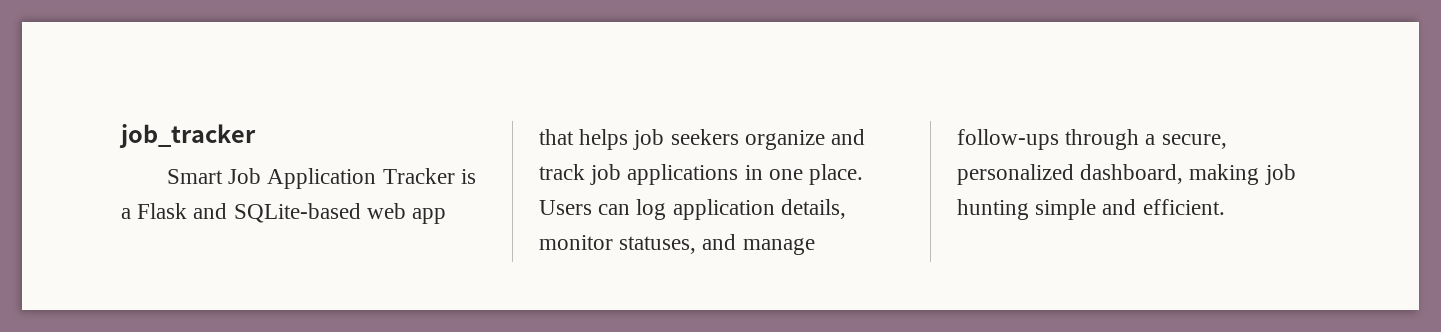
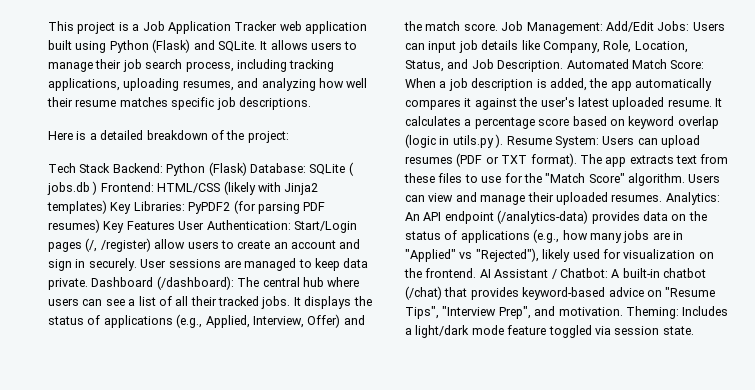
- job_tracker
- Smart Job Application Tracker is a Flask and SQLite-based web app that helps job seekers organize and track job applications in one place. Users can log application details, monitor statuses, and manage follow-ups through a secure, personalized dashboard, making job hunting simple and efficient.
+ This project is a Job Application Tracker web application built using Python (Flask) and SQLite. It allows users to manage their job search process, including tracking applications, uploading resumes, and analyzing how well their resume matches specific job descriptions.
+ Here is a detailed breakdown of the project:
+ Tech Stack Backend: Python (Flask) Database: SQLite ( jobs.db ) Frontend: HTML/CSS (likely with Jinja2 templates) Key Libraries: PyPDF2 (for parsing PDF resumes) Key Features User Authentication: Start/Login pages (/, /register) allow users to create an account and sign in securely. User sessions are managed to keep data private. Dashboard (/dashboard): The central hub where users can see a list of all their tracked jobs. It displays the status of applications (e.g., Applied, Interview, Offer) and the match score. Job Management: Add/Edit Jobs: Users can input job details like Company, Role, Location, Status, and Job Description. Automated Match Score: When a job description is added, the app automatically compares it against the user's latest uploaded resume. It calculates a percentage score based on keyword overlap (logic in utils.py ). Resume System: Users can upload resumes (PDF or TXT format). The app extracts text from these files to use for the "Match Score" algorithm. Users can view and manage their uploaded resumes. Analytics: An API endpoint (/analytics-data) provides data on the status of applications (e.g., how many jobs are in "Applied" vs "Rejected"), likely used for visualization on the frontend. AI Assistant / Chatbot: A built-in chatbot (/chat) that provides keyword-based advice on "Resume Tips", "Interview Prep", and motivation. Theming: Includes a light/dark mode feature toggled via session state.

